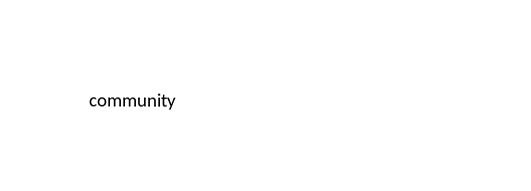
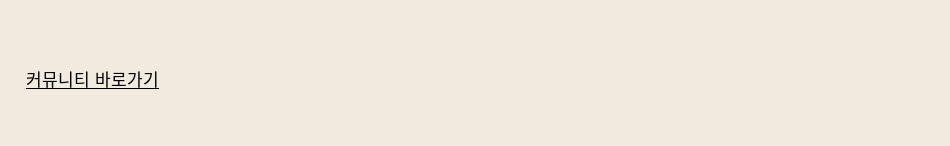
- community
+ 커뮤니티 바로가기

